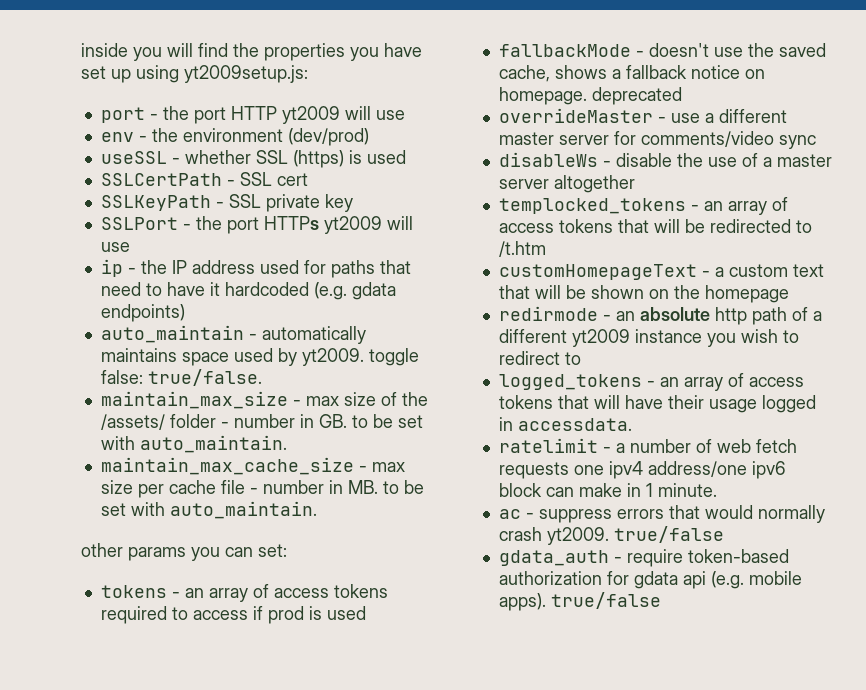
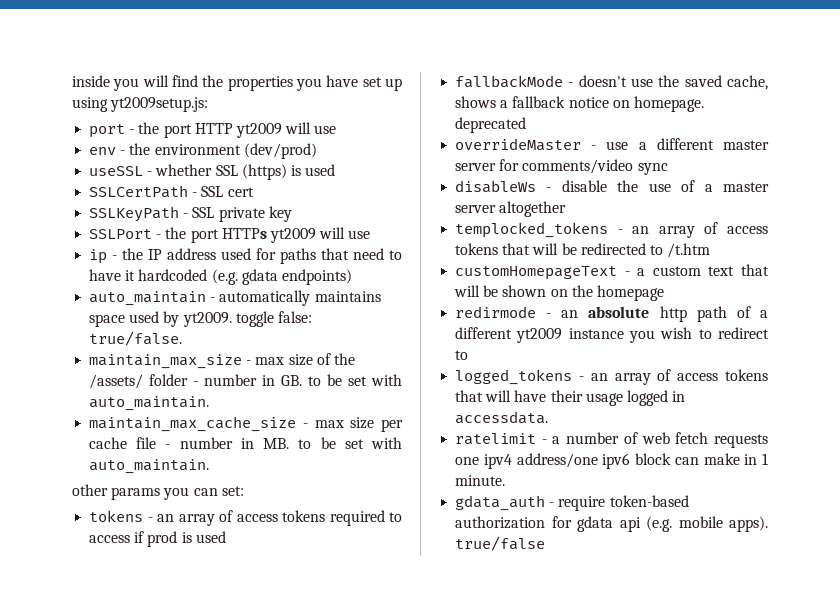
- ac - suppress errors that would normally crash yt2009. true/false

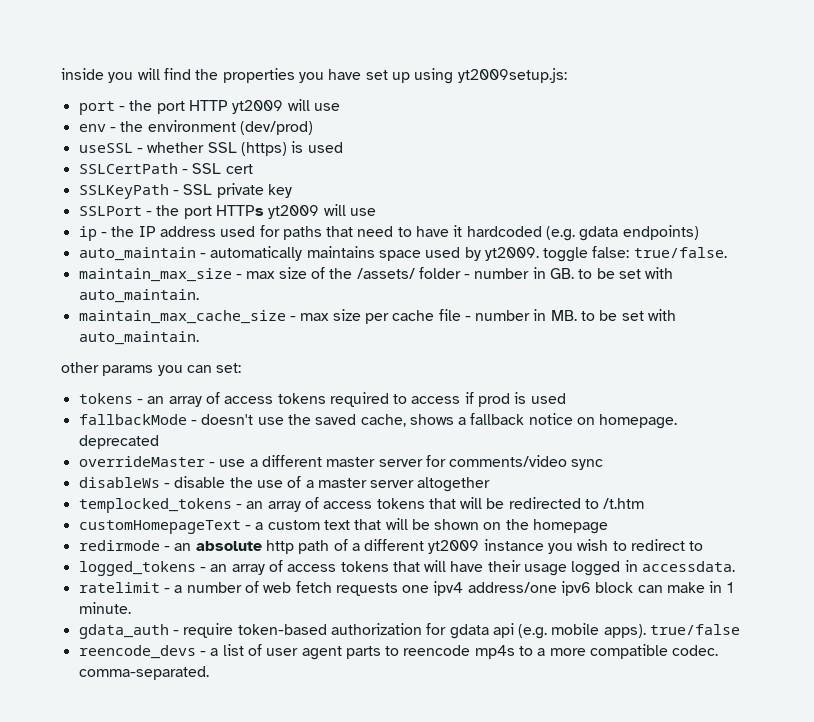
+ reencode_devs - a list of user agent parts to reencode mp4s to a more compatible codec. comma-separated.

